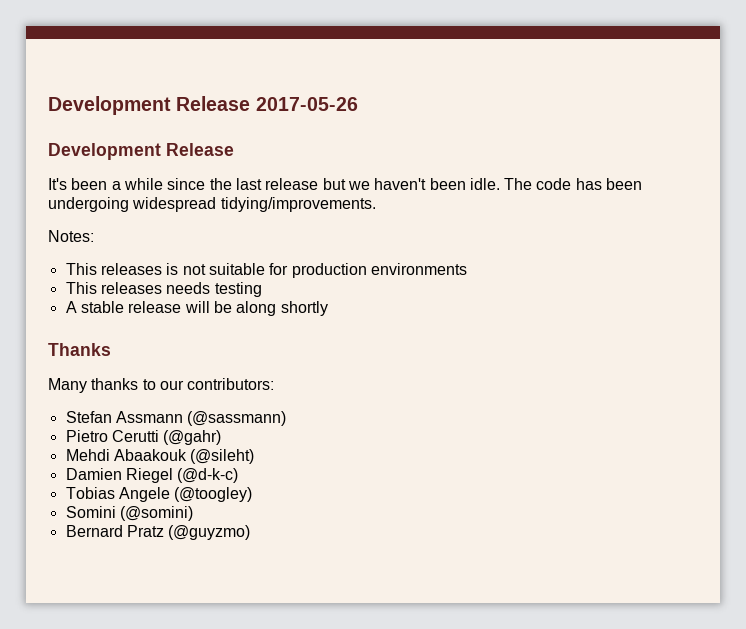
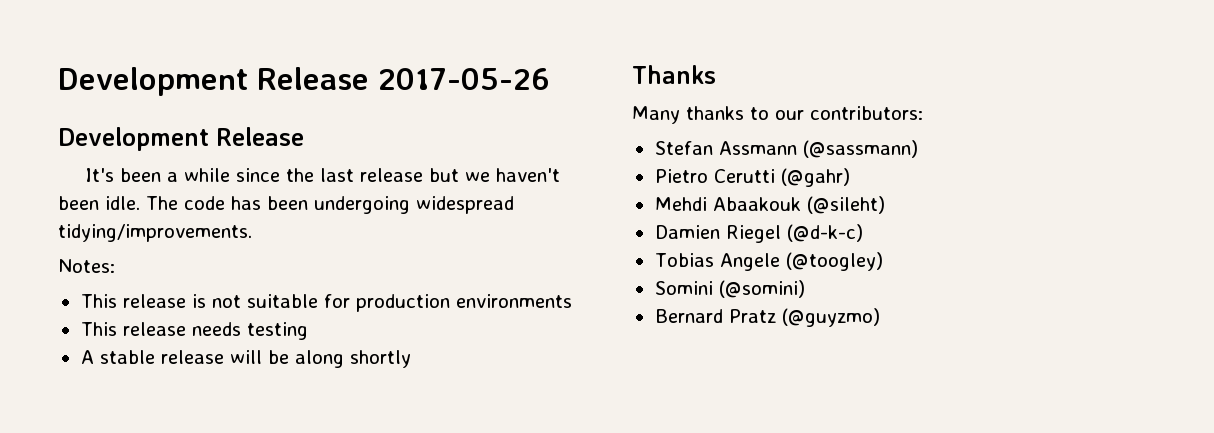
- This releases is not suitable for production environments
+ This release is not suitable for production environments
- This releases needs testing
+ This release needs testing

